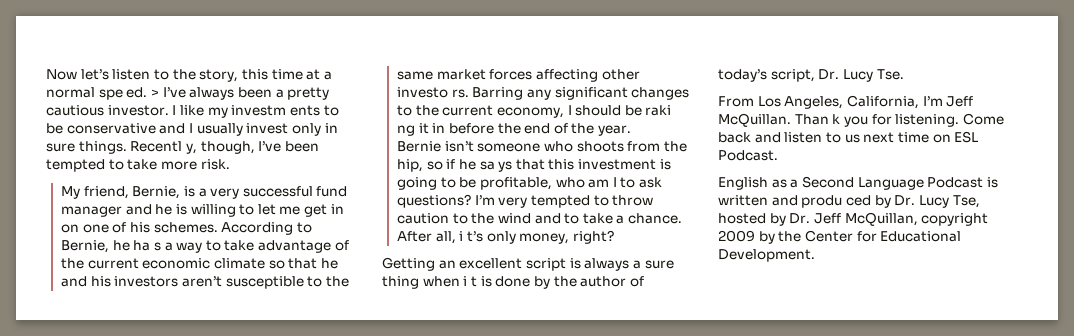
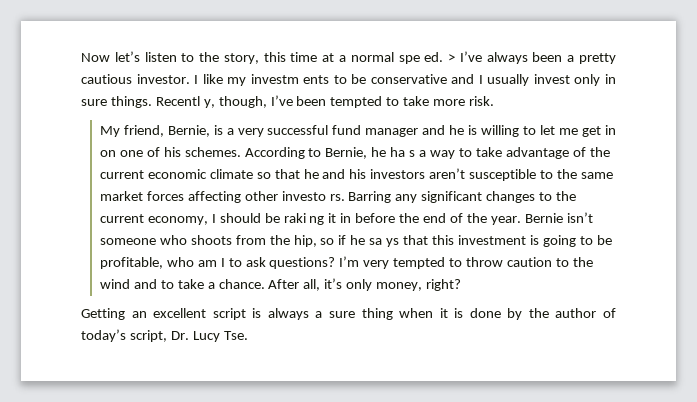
- Barring any significant changes to the current economy, I should be raki ng it in before the end of the year.
- Bernie isn’t someone who shoots from the hip, so if he sa ys that this investment is going to be profitable, who am I to ask questions?
+ Barring any significant changes to the current economy, I should be raki ng it in before the end of the year. Bernie isn’t someone who shoots from the hip, so if he sa ys that this investment is going to be profitable, who am I to ask questions?
- After all, i t’s only money, right?
+ After all, it’s only money, right?
- Getting an excellent script is always a sure thing when i t is done by the author of today’s script, Dr. Lucy Tse.
+ Getting an excellent script is always a sure thing when it is done by the author of today’s script, Dr. Lucy Tse.
- From Los Angeles, California, I’m Jeff McQuillan. Than k you for listening. Come back and listen to us next time on ESL Podcast.
- English as a Second Language Podcast is written and produ ced by Dr. Lucy Tse, hosted by Dr. Jeff McQuillan, copyright 2009 by the Center for Educational Development.

